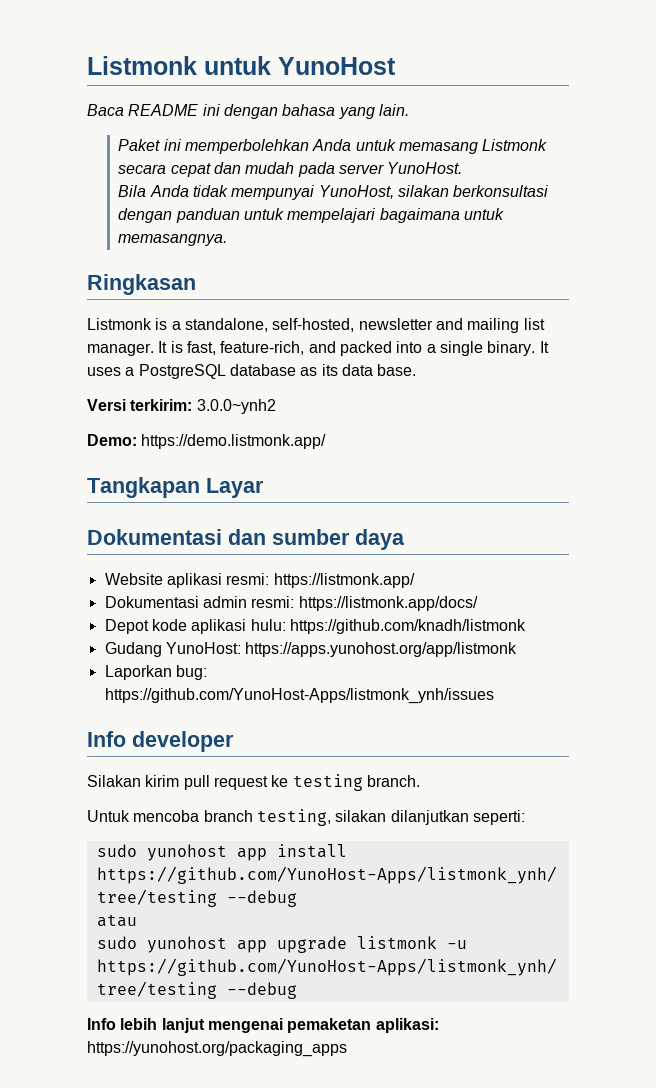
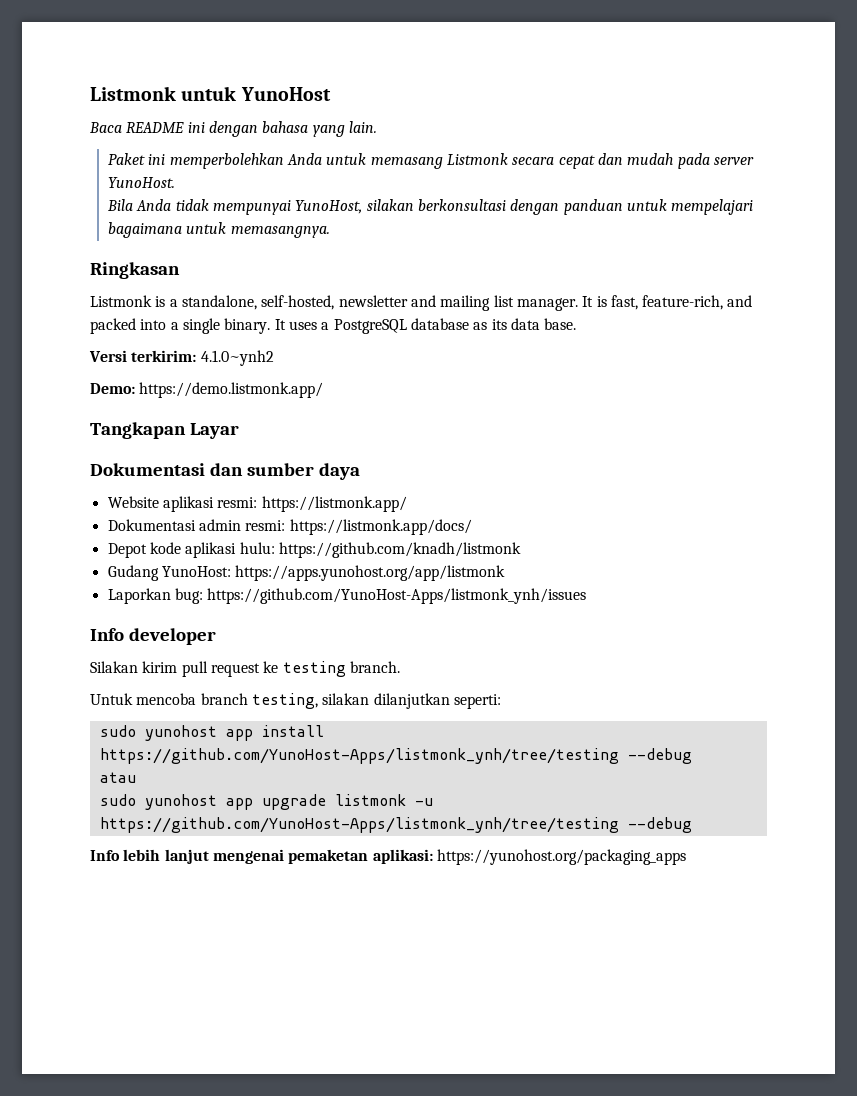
- Versi terkirim: 3.0.0~ynh2
+ Versi terkirim: 4.1.0~ynh2

